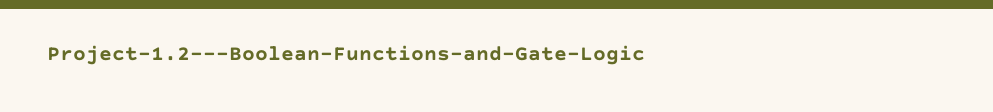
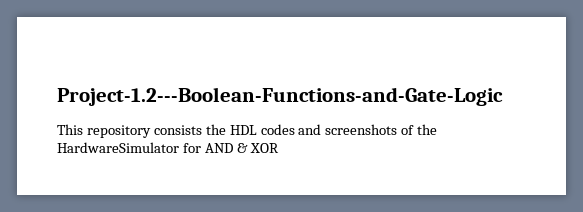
+ This repository consists the HDL codes and screenshots of the HardwareSimulator for AND & XOR

